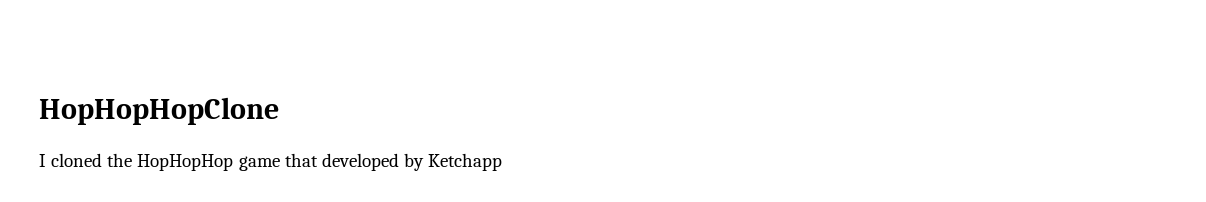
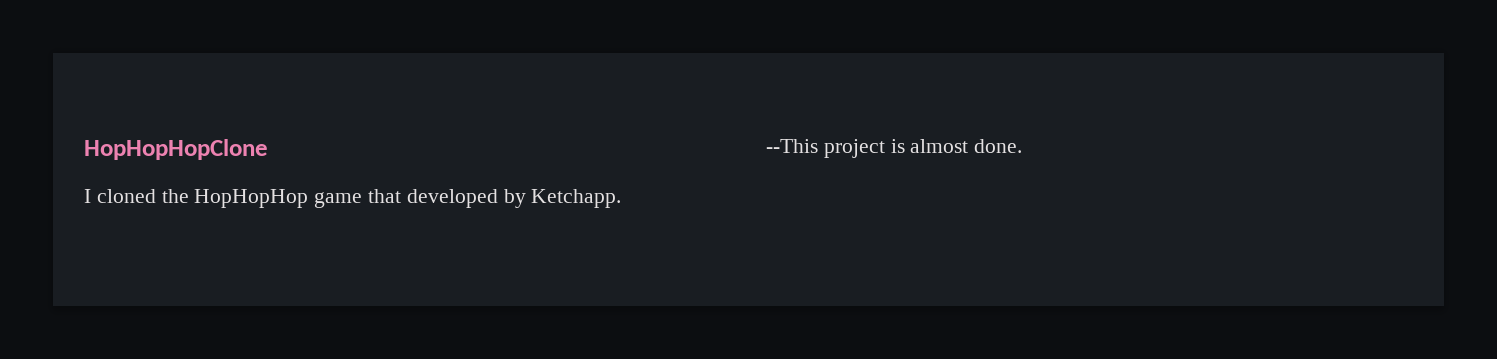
- I cloned the HopHopHop game that developed by Ketchapp
+ I cloned the HopHopHop game that developed by Ketchapp.
+ --This project is almost done.

